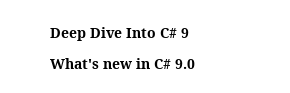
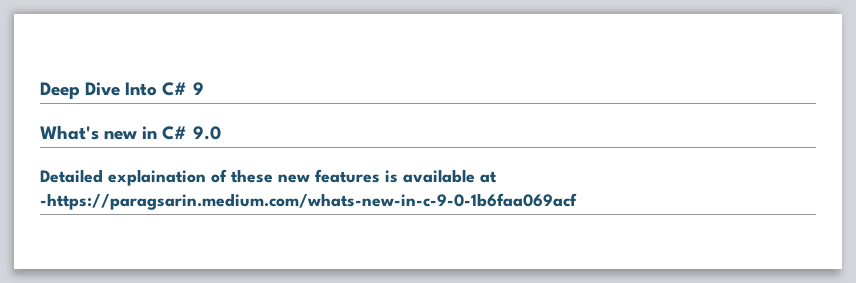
+ Detailed explaination of these new features is available at -https://paragsarin.medium.com/whats-new-in-c-9-0-1b6faa069acf

